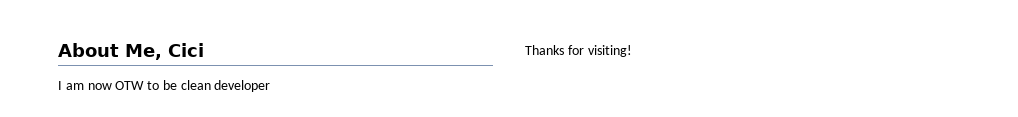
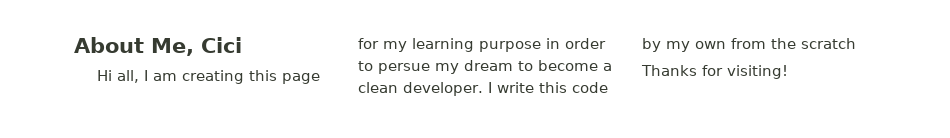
- I am now OTW to be clean developer
+ Hi all, I am creating this page for my learning purpose in order to persue my dream to become a clean developer. I write this code by my own from the scratch

